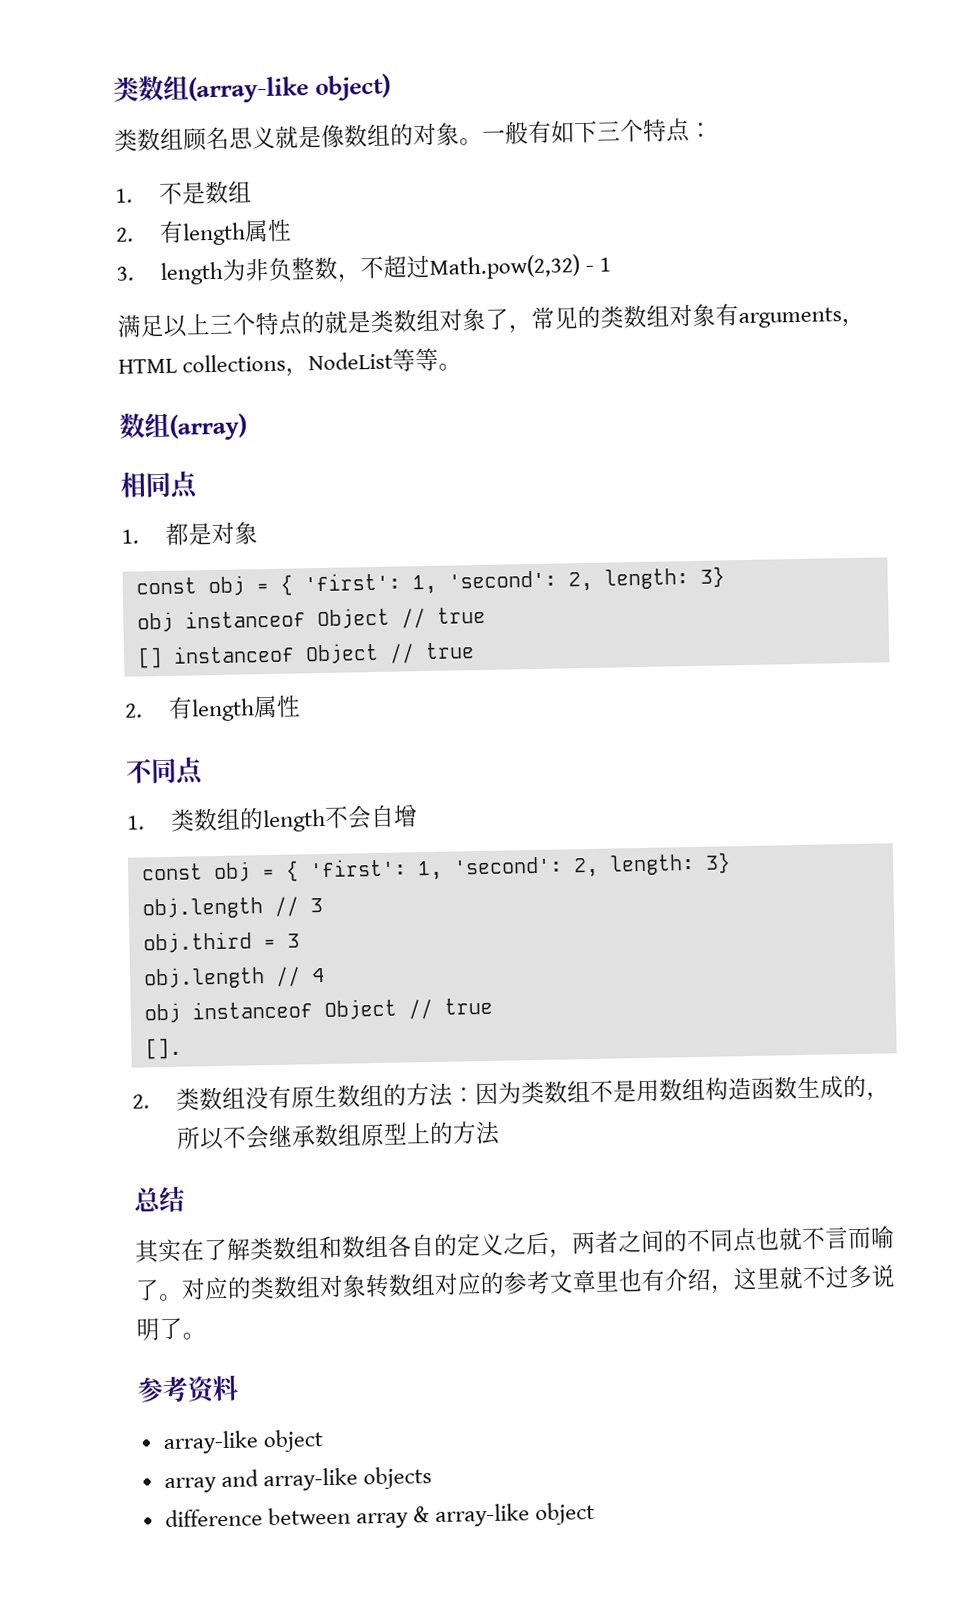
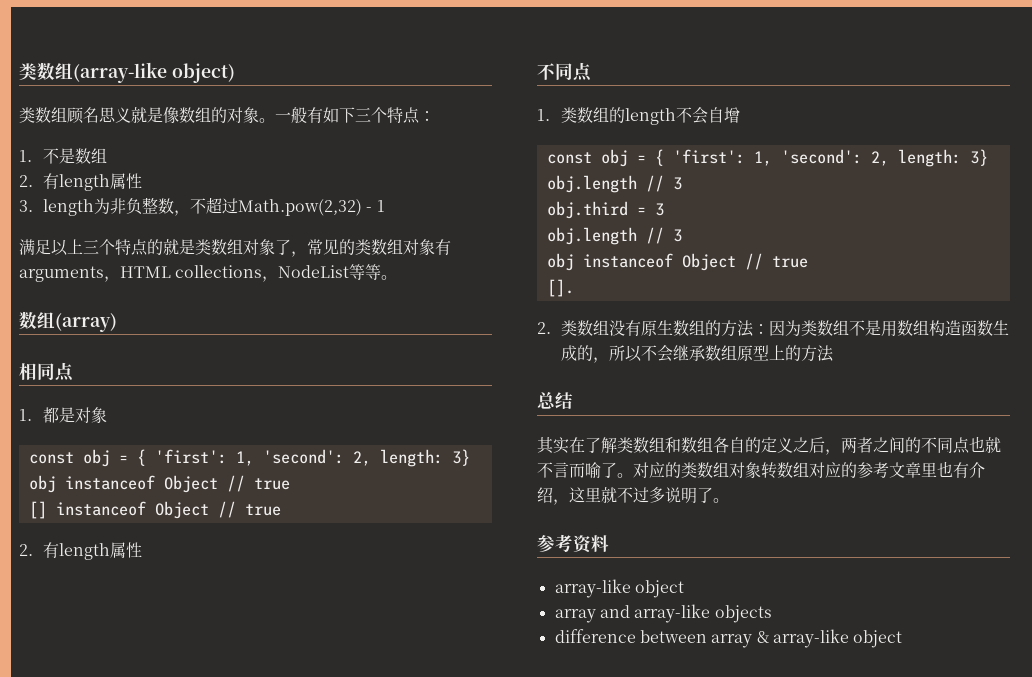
  obj.third = 3
- obj.length // 4
+ obj.length // 3

